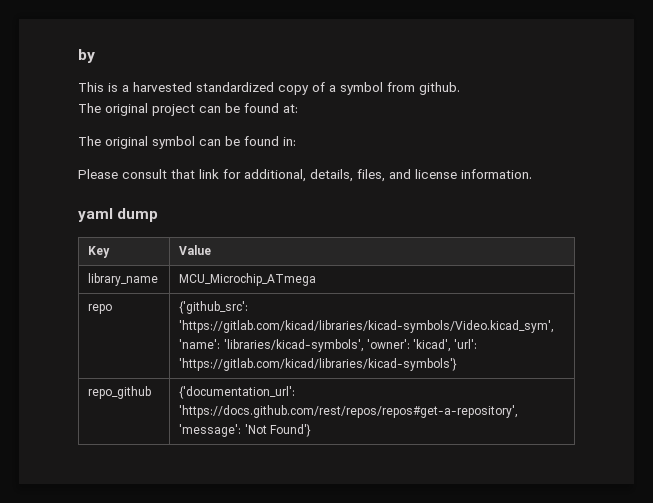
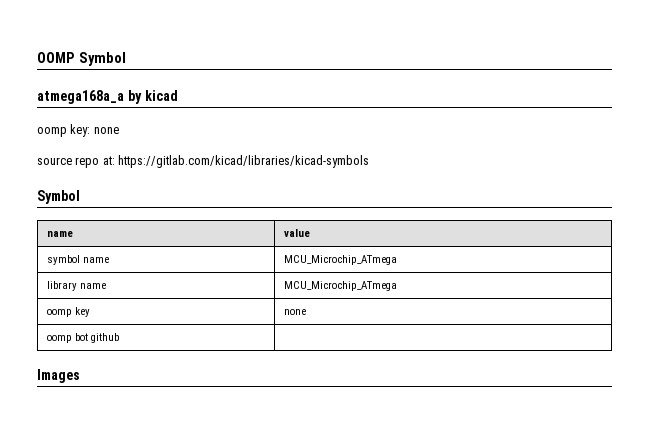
- by
- This is a harvested standardized copy of a symbol from github.
- The original project can be found at:
- The original symbol can be found in:
- Please consult that link for additional, details, files, and license information.
- yaml dump
- Key | Value
- library_name | MCU_Microchip_ATmega
- repo | {'github_src': 'https://gitlab.com/kicad/libraries/kicad-symbols/Video.kicad_sym', 'name': 'libraries/kicad-symbols', 'owner': 'kicad', 'url': 'https://gitlab.com/kicad/libraries/kicad-symbols'}
- repo_github | {'documentation_url': 'https://docs.github.com/rest/repos/repos#get-a-repository', 'message': 'Not Found'}
+ OOMP Symbol
+ atmega168a_a by kicad
+ oomp key: none
+ source repo at: https://gitlab.com/kicad/libraries/kicad-symbols
+ Symbol
+ name | value
+ symbol name | MCU_Microchip_ATmega
+ library name | MCU_Microchip_ATmega
+ oomp key | none
+ oomp bot github |
+ Images

